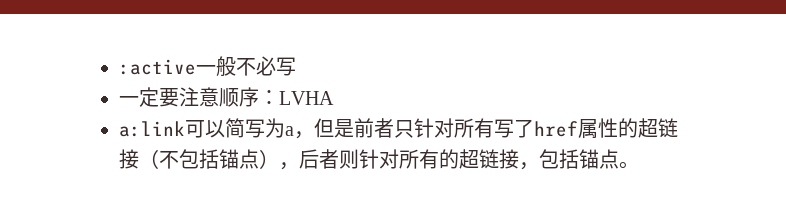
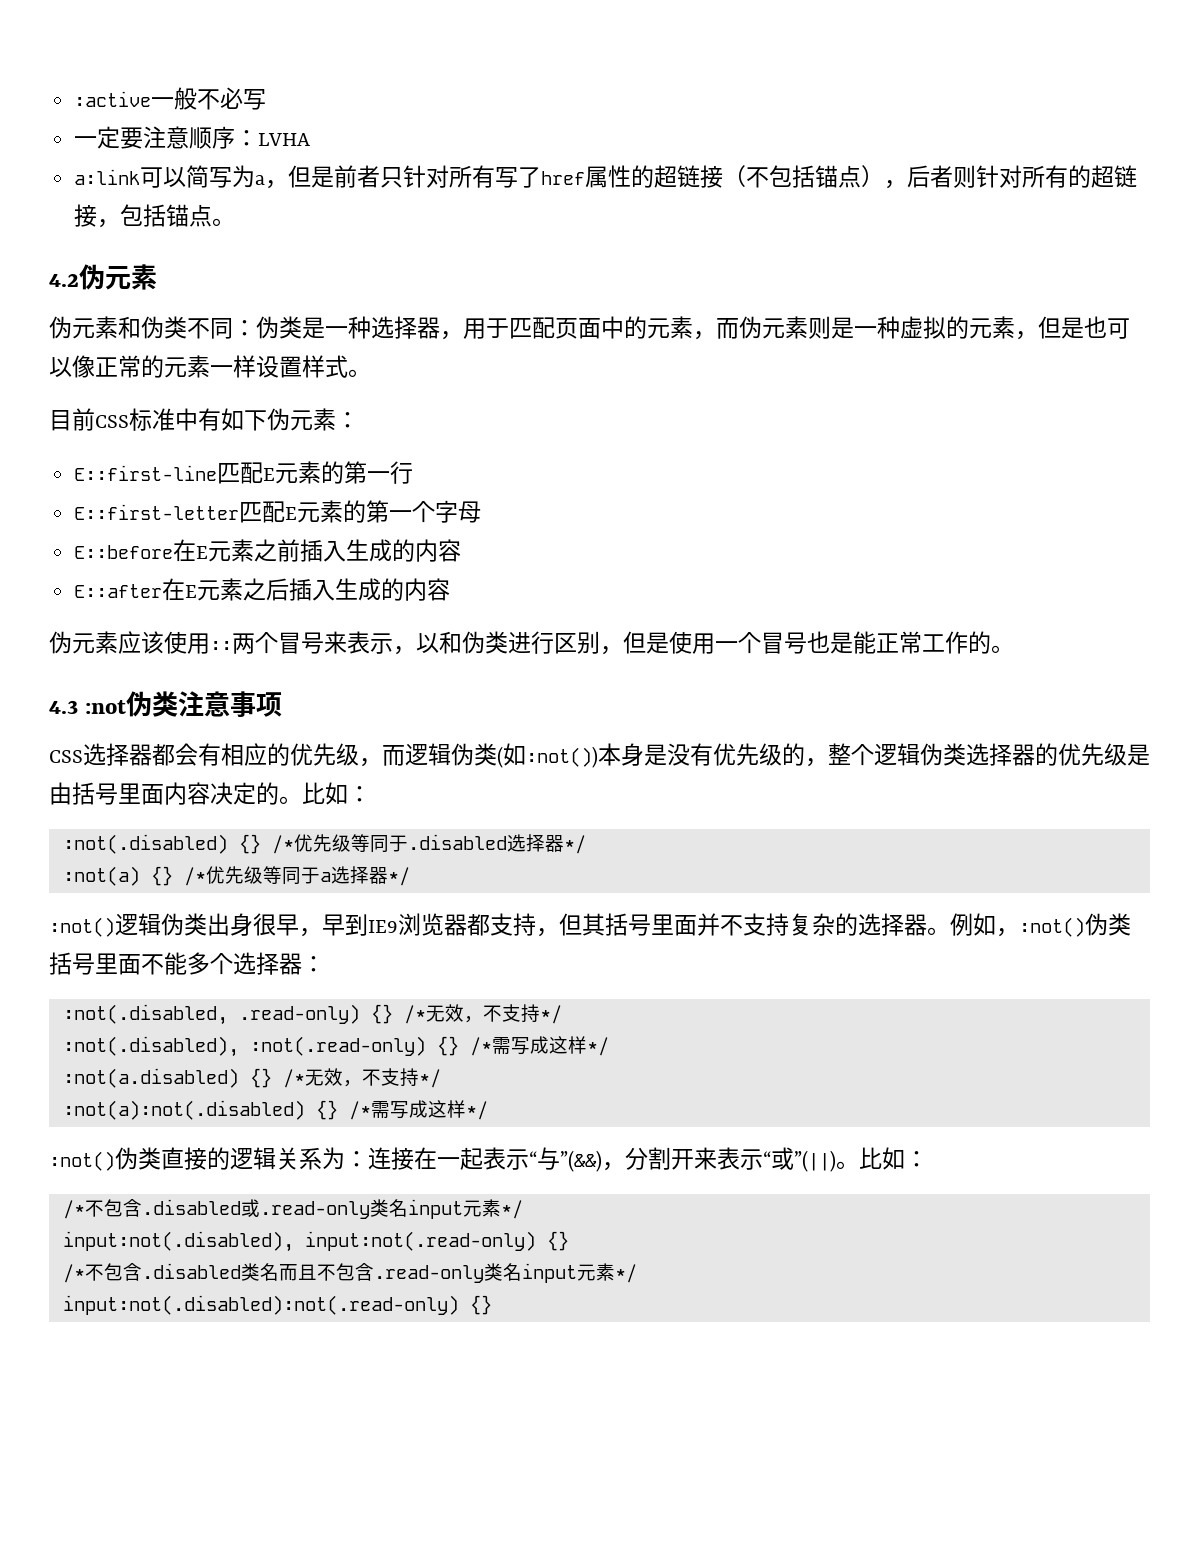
+ 4.2伪元素
+ 伪元素和伪类不同：伪类是一种选择器，用于匹配页面中的元素，而伪元素则是一种虚拟的元素，但是也可以像正常的元素一样设置样式。
+ 目前CSS标准中有如下伪元素：
+ E::first-line匹配E元素的第一行
+ E::first-letter匹配E元素的第一个字母
+ E::before在E元素之前插入生成的内容
+ E::after在E元素之后插入生成的内容
+ 伪元素应该使用::两个冒号来表示，以和伪类进行区别，但是使用一个冒号也是能正常工作的。
+ 4.3 :not伪类注意事项
+ CSS选择器都会有相应的优先级，而逻辑伪类(如:not())本身是没有优先级的，整个逻辑伪类选择器的优先级是由括号里面内容决定的。比如：
+ :not(.disabled) {} /*优先级等同于.disabled选择器*/
+ :not(a) {} /*优先级等同于a选择器*/
+ :not()逻辑伪类出身很早，早到IE9浏览器都支持，但其括号里面并不支持复杂的选择器。例如，:not()伪类括号里面不能多个选择器：
+ :not(.disabled, .read-only) {} /*无效，不支持*/
+ :not(.disabled), :not(.read-only) {} /*需写成这样*/
+ :not(a.disabled) {} /*无效，不支持*/
+ :not(a):not(.disabled) {} /*需写成这样*/
+ :not()伪类直接的逻辑关系为：连接在一起表示“与”(&&)，分割开来表示“或”(||)。比如：
+ /*不包含.disabled或.read-only类名input元素*/
+ input:not(.disabled), input:not(.read-only) {}
+ /*不包含.disabled类名而且不包含.read-only类名input元素*/
+ input:not(.disabled):not(.read-only) {}

